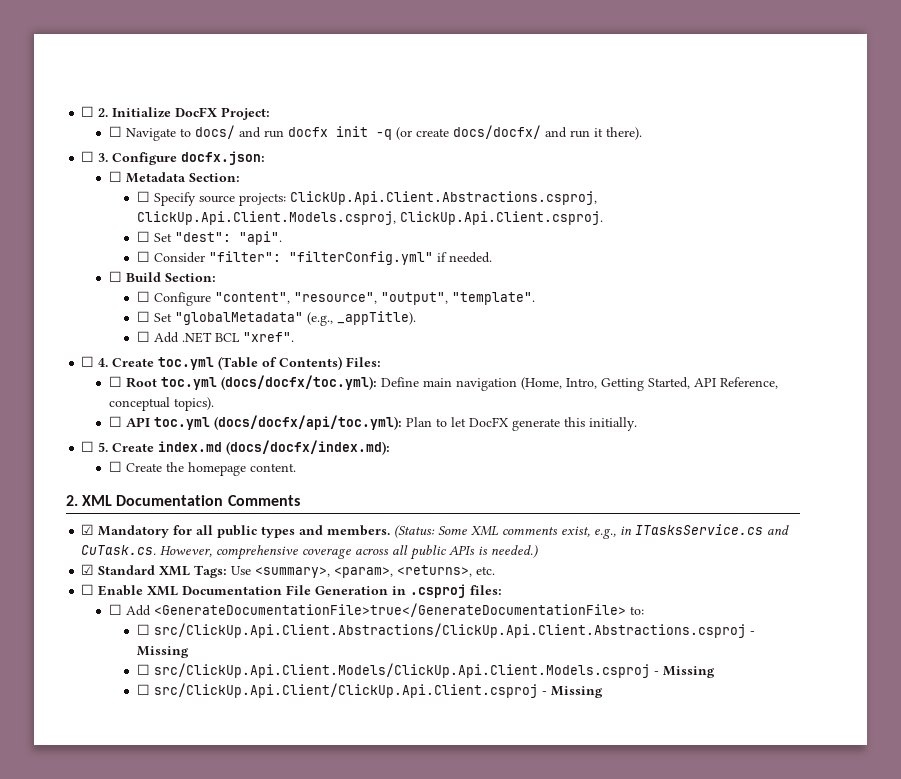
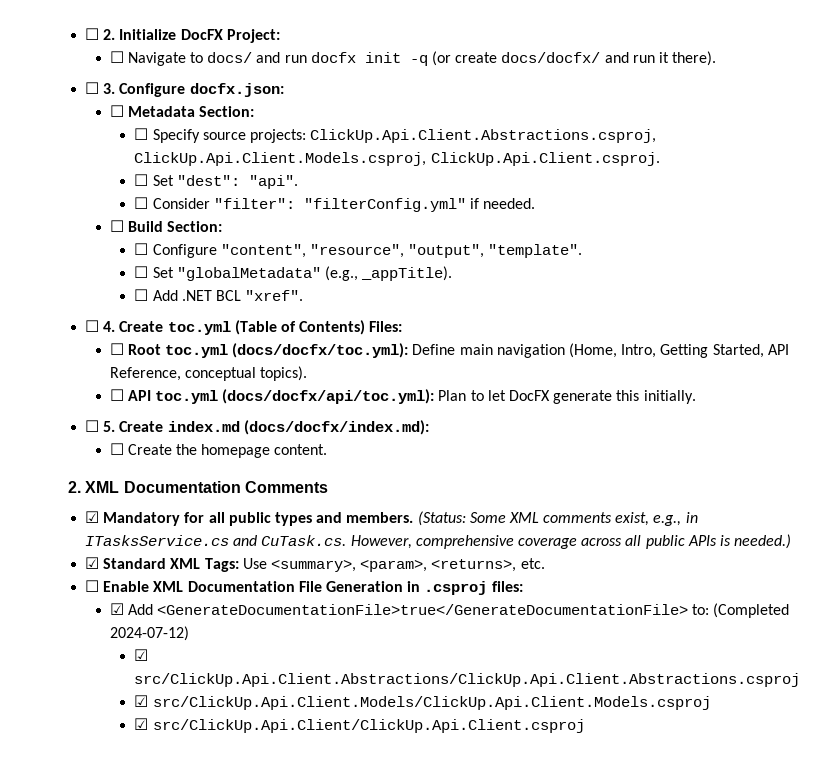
- ☐ Add <GenerateDocumentationFile>true</GenerateDocumentationFile> to:
- ☐ src/ClickUp.Api.Client.Abstractions/ClickUp.Api.Client.Abstractions.csproj - Missing
- ☐ src/ClickUp.Api.Client.Models/ClickUp.Api.Client.Models.csproj - Missing
- ☐ src/ClickUp.Api.Client/ClickUp.Api.Client.csproj - Missing
+ ☑ Add <GenerateDocumentationFile>true</GenerateDocumentationFile> to: (Completed 2024-07-12)
+ ☑ src/ClickUp.Api.Client.Abstractions/ClickUp.Api.Client.Abstractions.csproj
+ ☑ src/ClickUp.Api.Client.Models/ClickUp.Api.Client.Models.csproj
+ ☑ src/ClickUp.Api.Client/ClickUp.Api.Client.csproj

